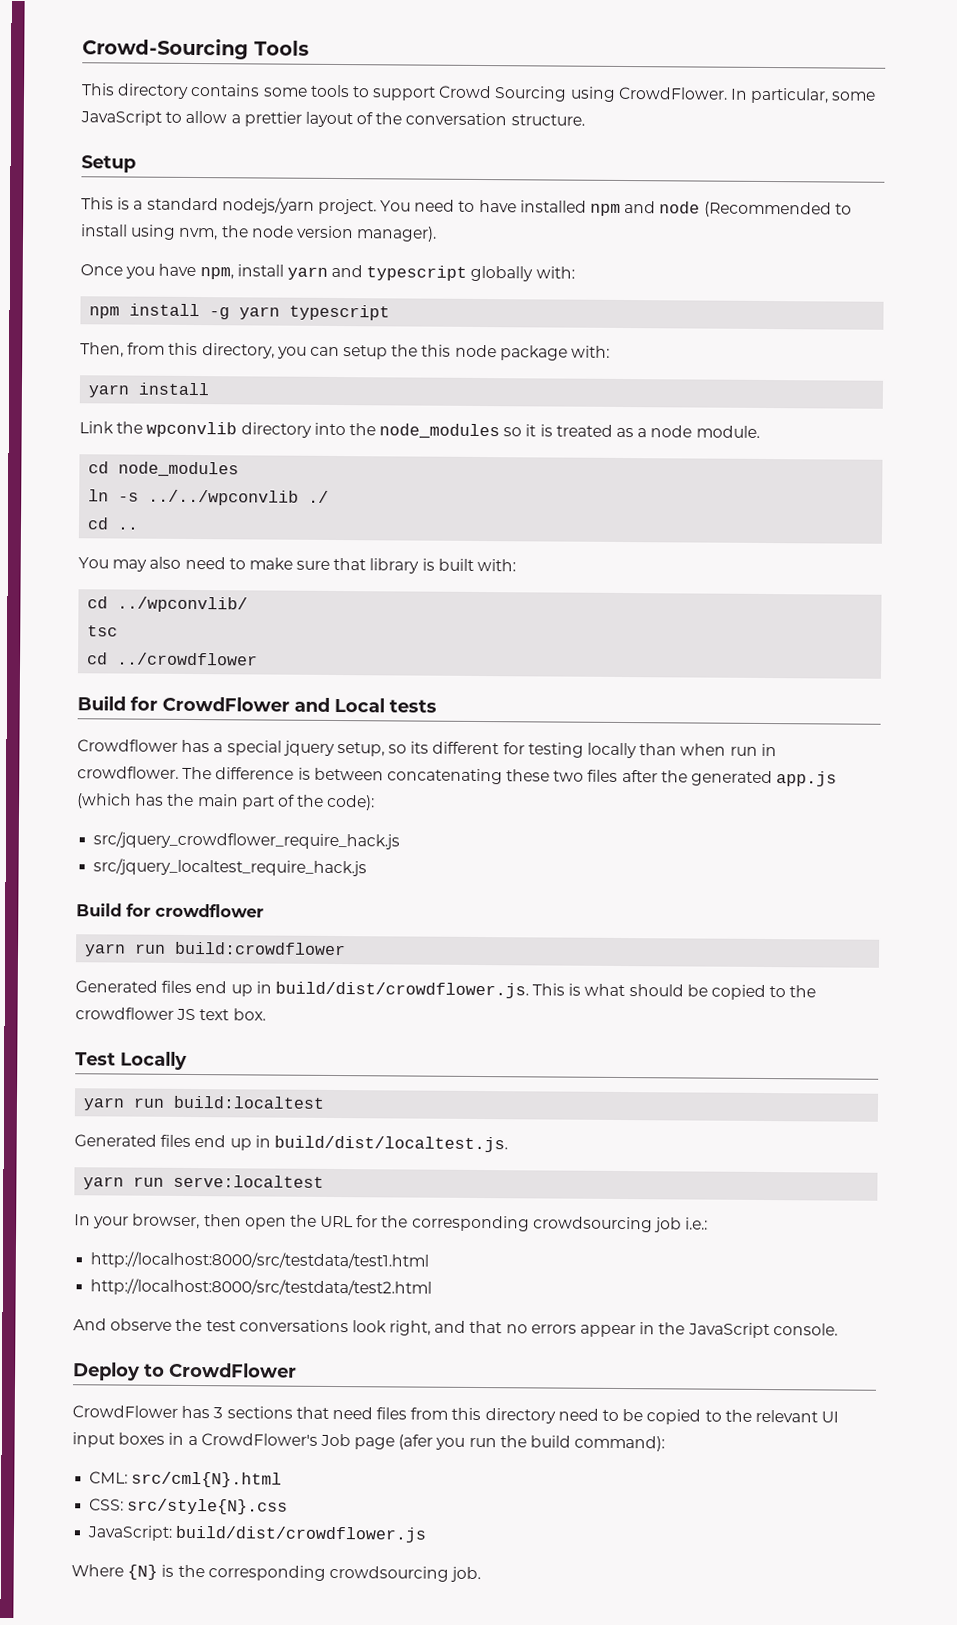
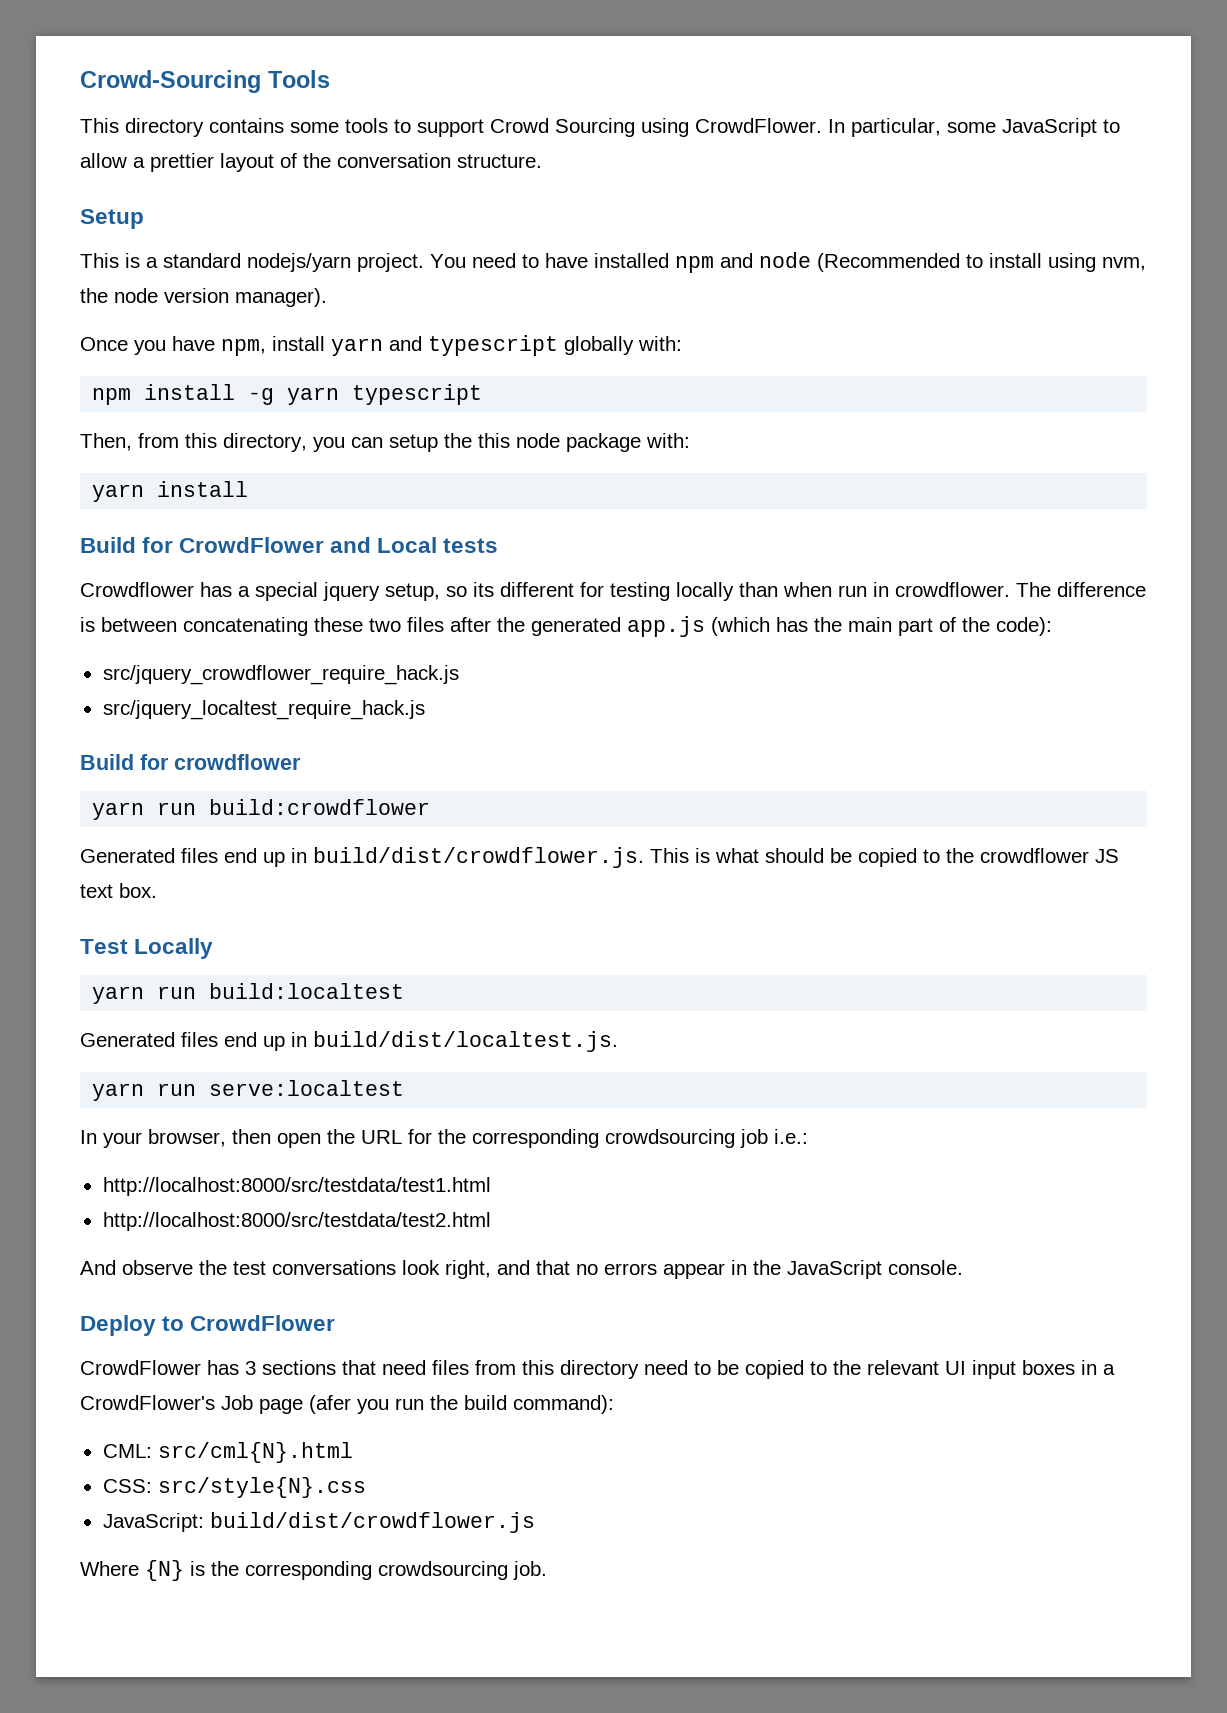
- Link the wpconvlib directory into the node_modules so it is treated as a node module.
- cd node_modules
- ln -s ../../wpconvlib ./
- cd ..
- You may also need to make sure that library is built with:
- cd ../wpconvlib/
- tsc
- cd ../crowdflower

